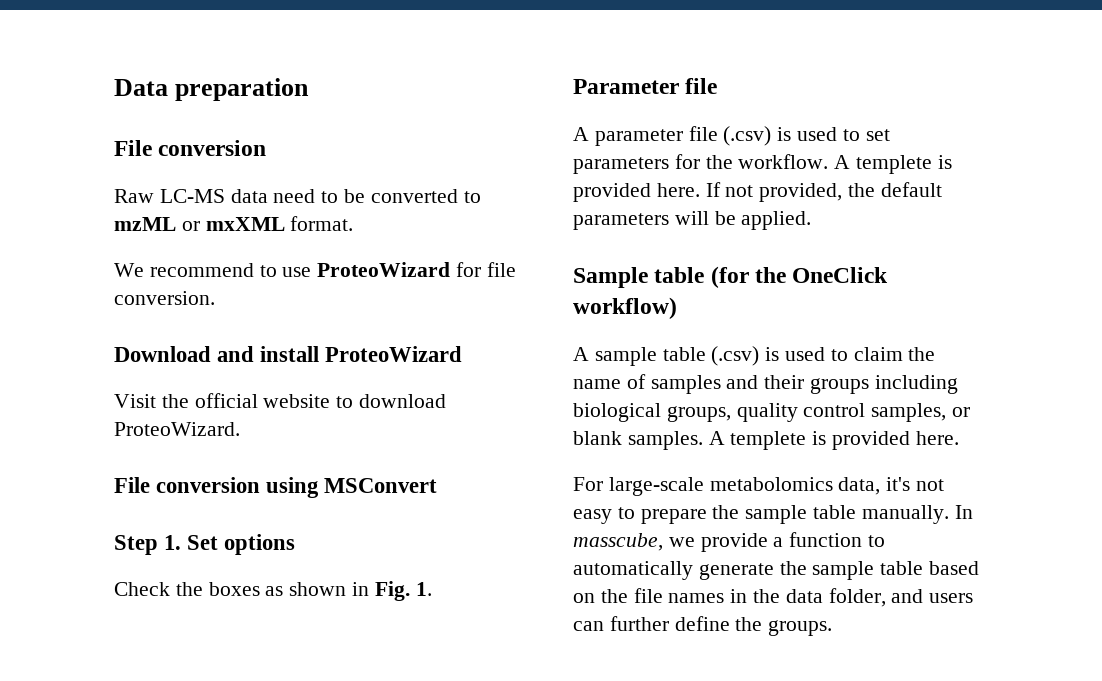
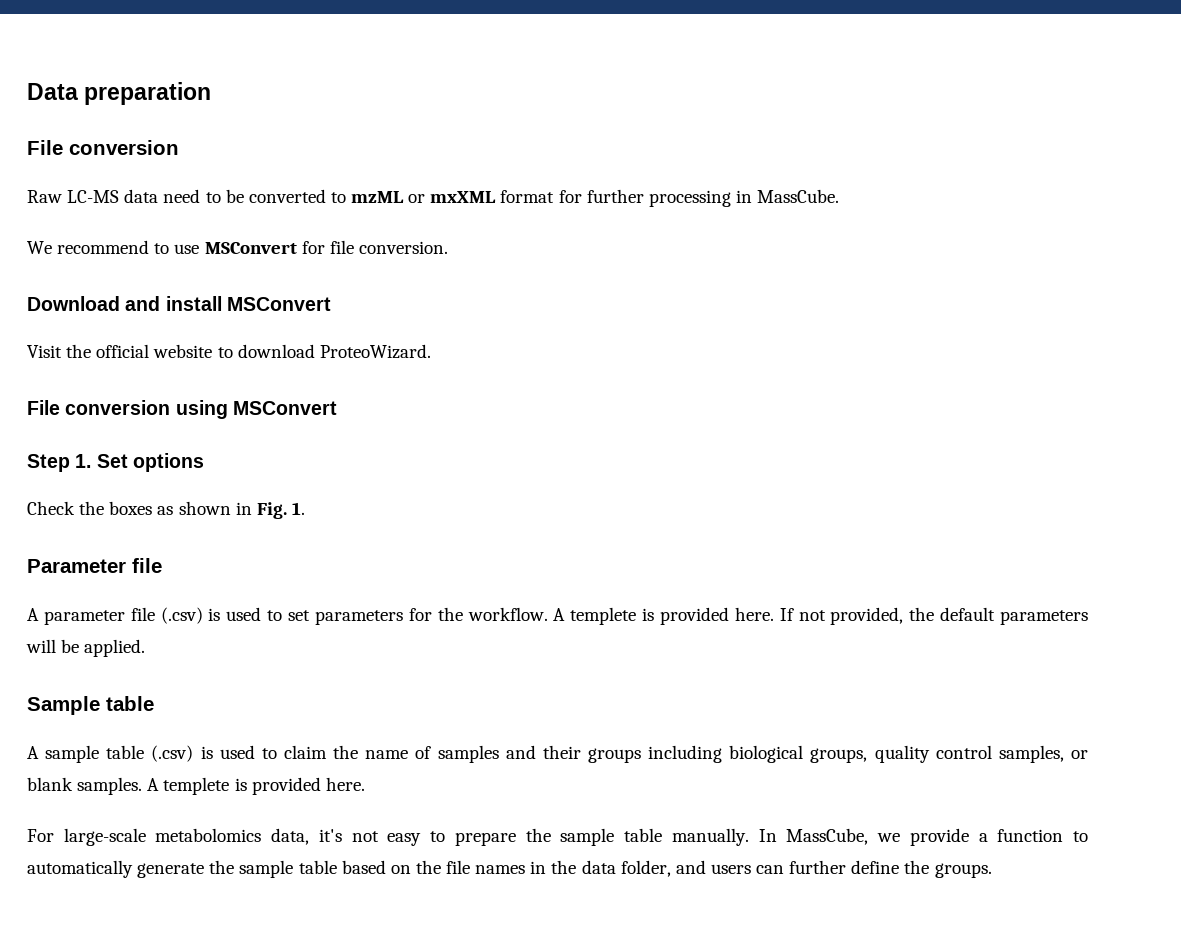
- Raw LC-MS data need to be converted to mzML or mxXML format.
+ Raw LC-MS data need to be converted to mzML or mxXML format for further processing in MassCube.
- We recommend to use ProteoWizard for file conversion.
+ We recommend to use MSConvert for file conversion.
- Download and install ProteoWizard
+ Download and install MSConvert
- Sample table (for the OneClick workflow)
+ Sample table
- In masscube, we provide a function to automatically generate the sample table based on the file names in the data folder, and users can further define the groups.
+ In MassCube, we provide a function to automatically generate the sample table based on the file names in the data folder, and users can further define the groups.

